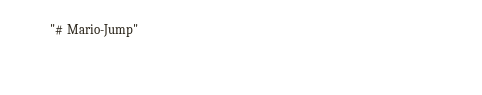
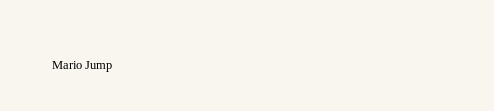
- "# Mario-Jump"
+ Mario Jump

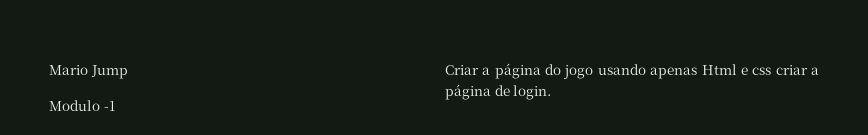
+ Modulo -1
+ Criar a página do jogo usando apenas Html e css criar a página de login.

